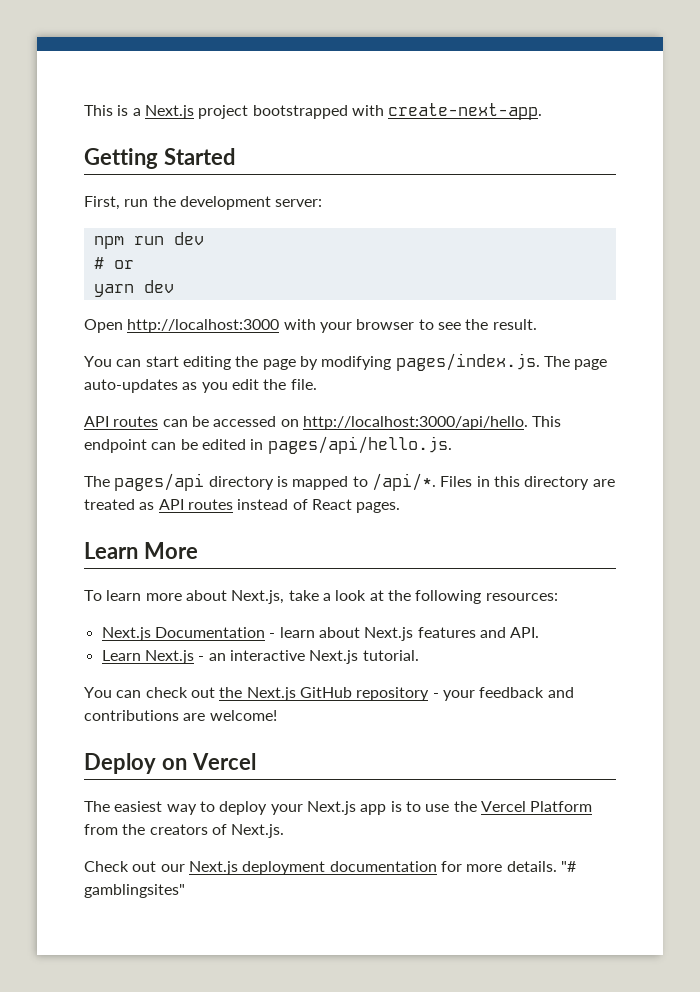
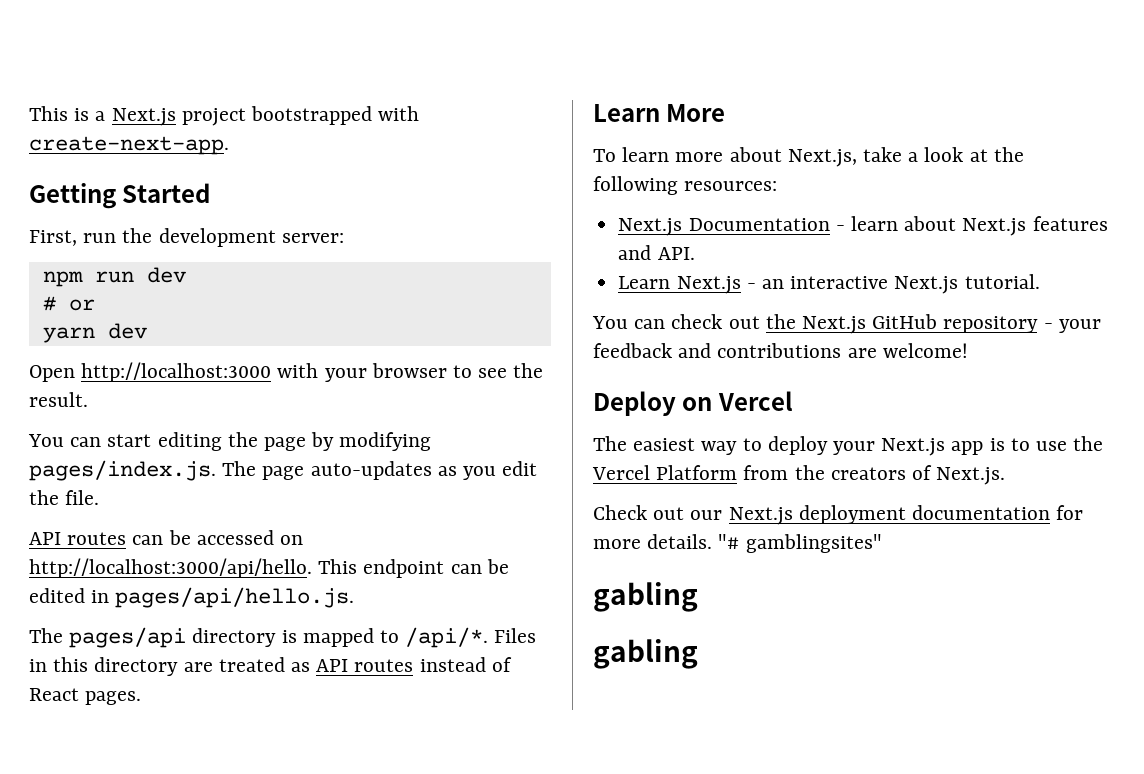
  "# gamblingsites"
+ gabling
+ gabling

